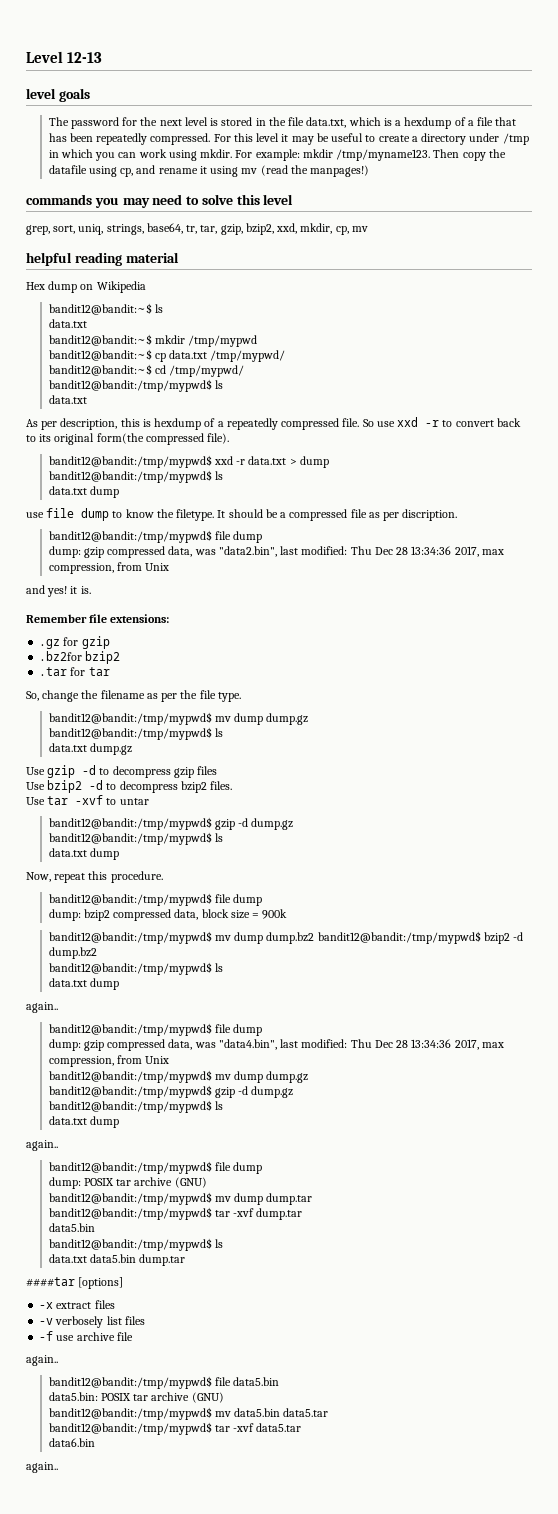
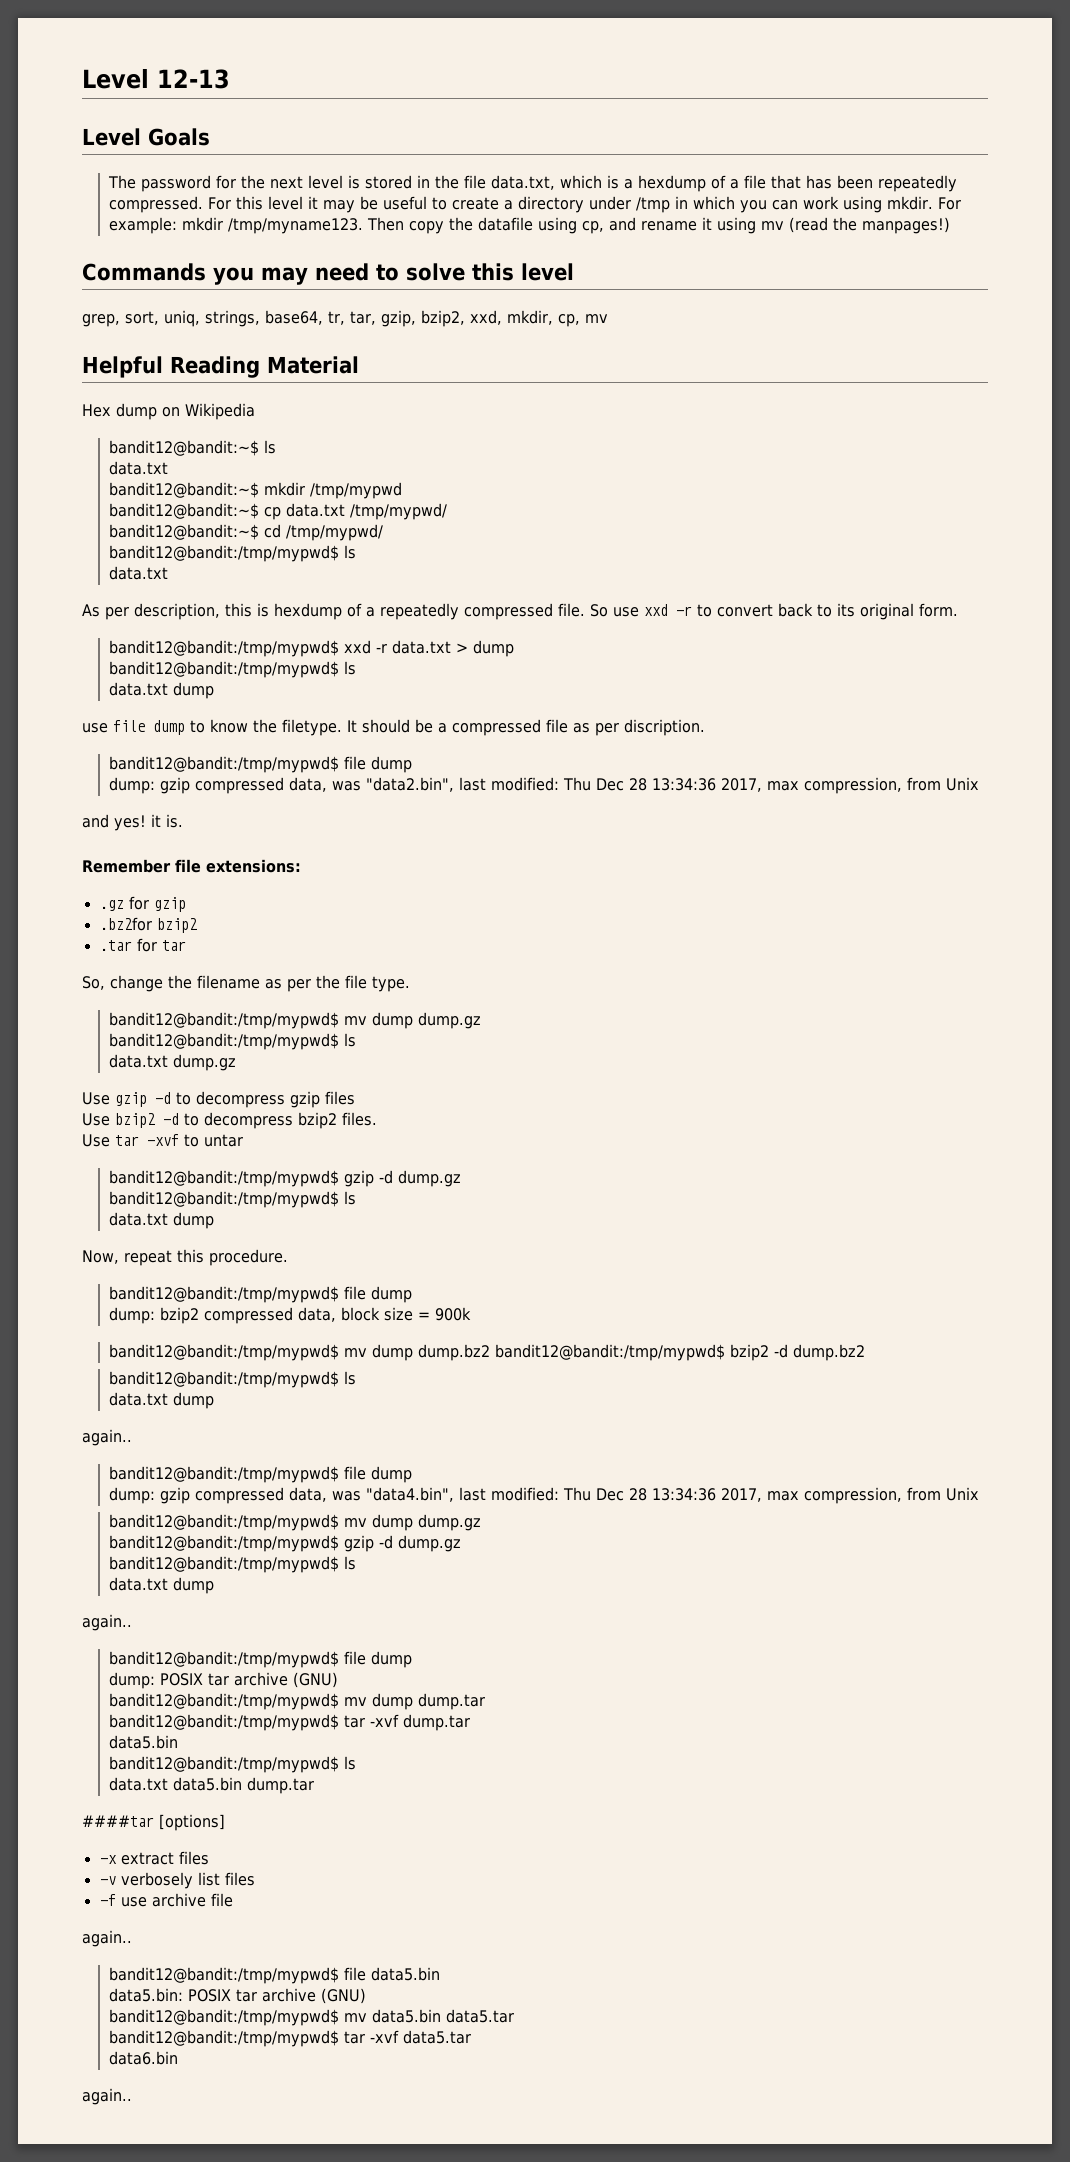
- level goals
+ Level Goals
- commands you may need to solve this level
+ Commands you may need to solve this level
- helpful reading material
+ Helpful Reading Material
- So use xxd -r to convert back to its original form(the compressed file).
+ So use xxd -r to convert back to its original form.

